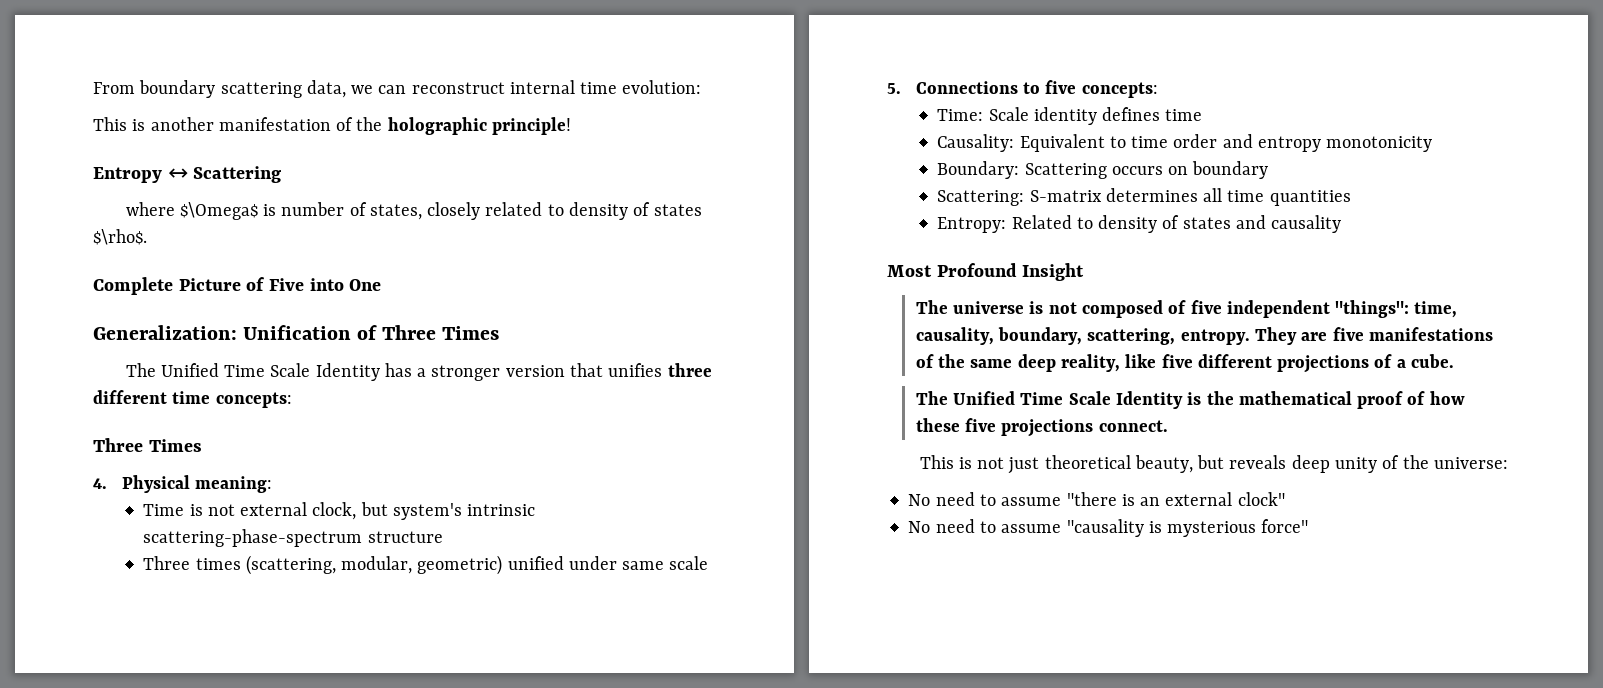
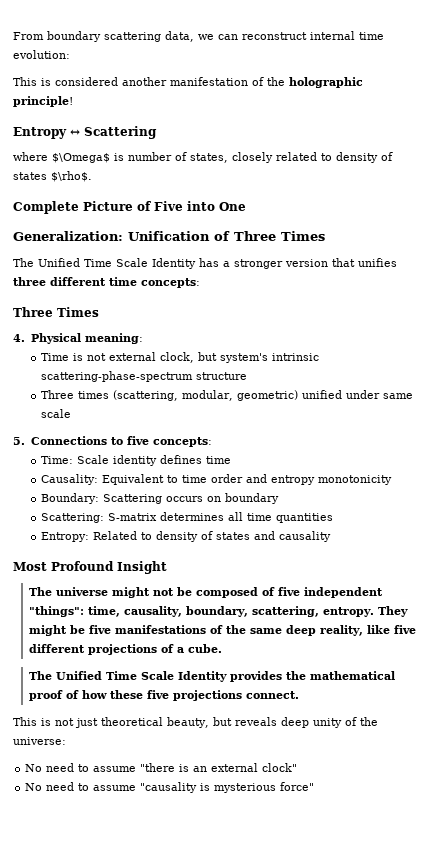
- This is another manifestation of the holographic principle!
+ This is considered another manifestation of the holographic principle!
- The universe is not composed of five independent "things": time, causality, boundary, scattering, entropy.
+ The universe might not be composed of five independent "things": time, causality, boundary, scattering, entropy.
- They are five manifestations of the same deep reality, like five different projections of a cube.
+ They might be five manifestations of the same deep reality, like five different projections of a cube.
- The Unified Time Scale Identity is the mathematical proof of how these five projections connect.
+ The Unified Time Scale Identity provides the mathematical proof of how these five projections connect.

